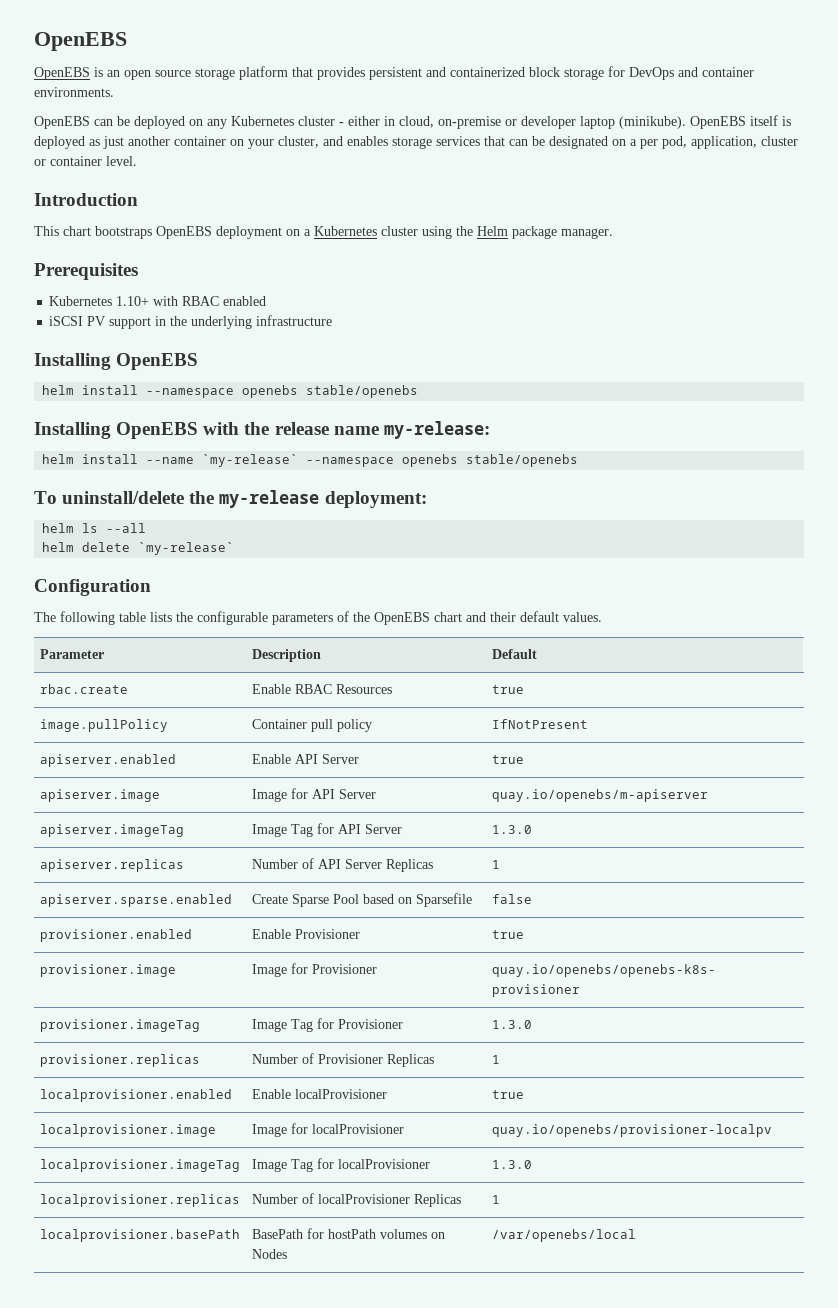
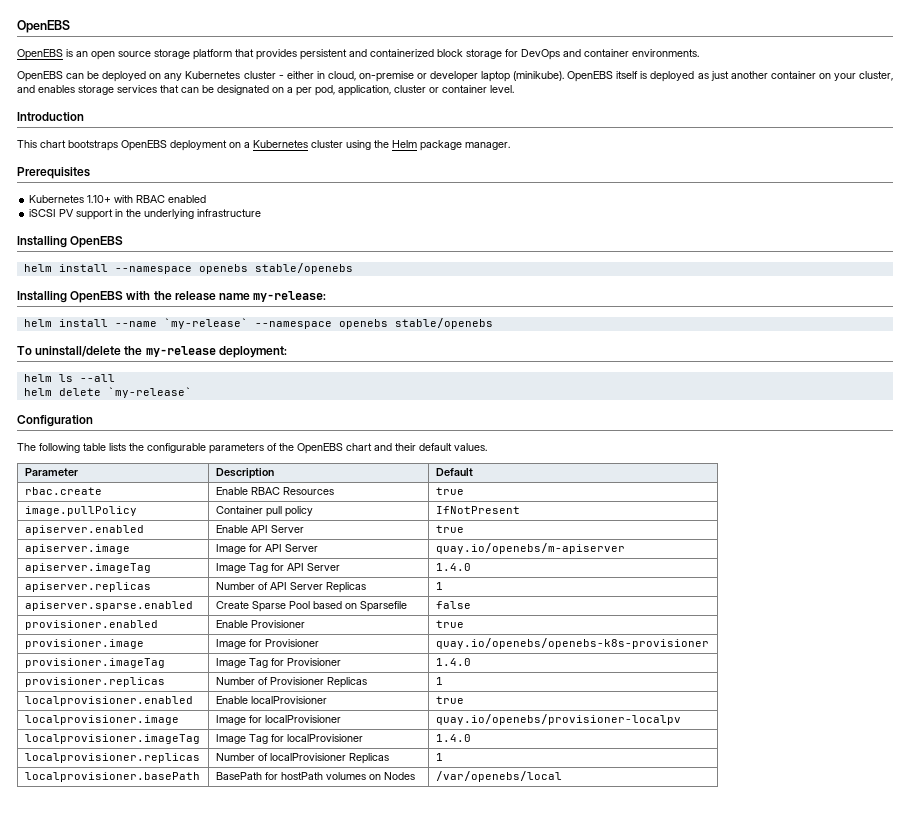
- apiserver.imageTag | Image Tag for API Server | 1.3.0
+ apiserver.imageTag | Image Tag for API Server | 1.4.0
- provisioner.imageTag | Image Tag for Provisioner | 1.3.0
+ provisioner.imageTag | Image Tag for Provisioner | 1.4.0
- localprovisioner.imageTag | Image Tag for localProvisioner | 1.3.0
+ localprovisioner.imageTag | Image Tag for localProvisioner | 1.4.0

